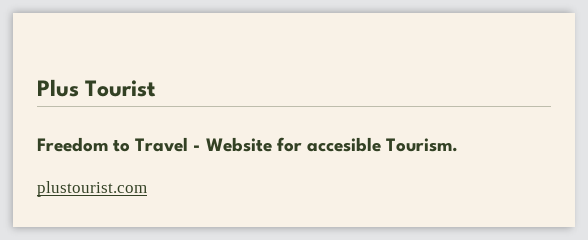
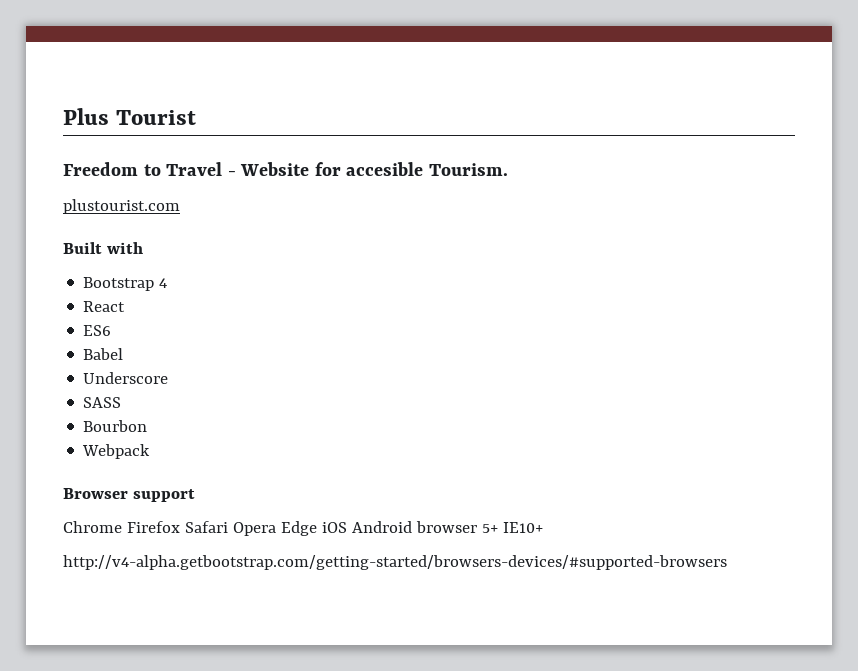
+ Built with
+ Bootstrap 4
+ React
+ ES6
+ Babel
+ Underscore
+ SASS
+ Bourbon
+ Webpack
+ Browser support
+ Chrome Firefox Safari Opera Edge iOS Android browser 5+ IE10+
+ http://v4-alpha.getbootstrap.com/getting-started/browsers-devices/#supported-browsers

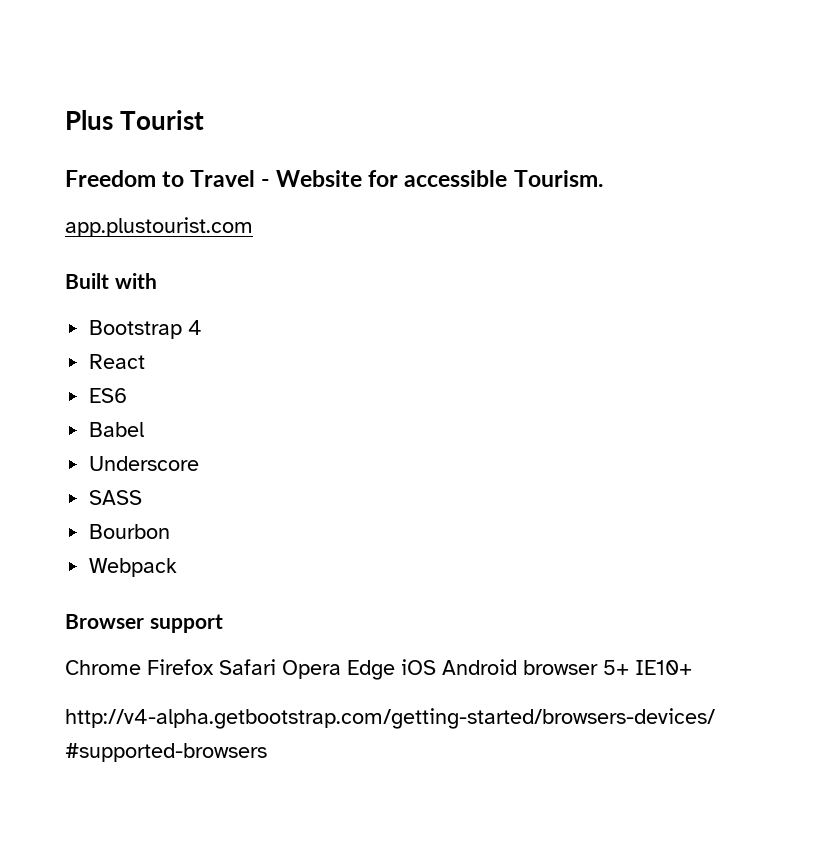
- Freedom to Travel - Website for accesible Tourism.
+ Freedom to Travel - Website for accessible Tourism.
- plustourist.com
+ app.plustourist.com

